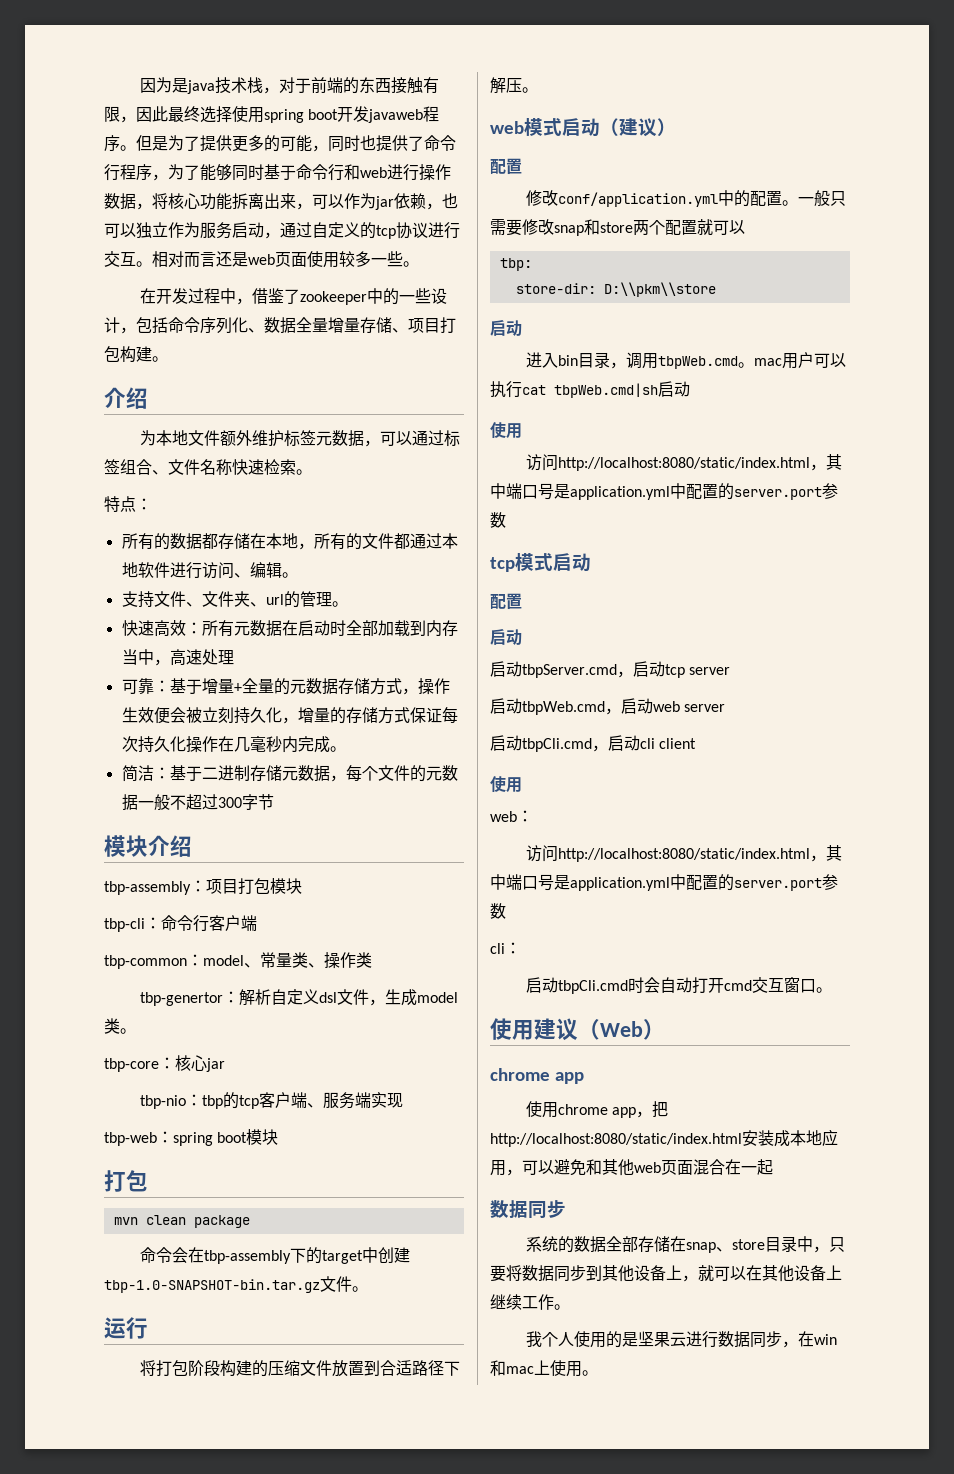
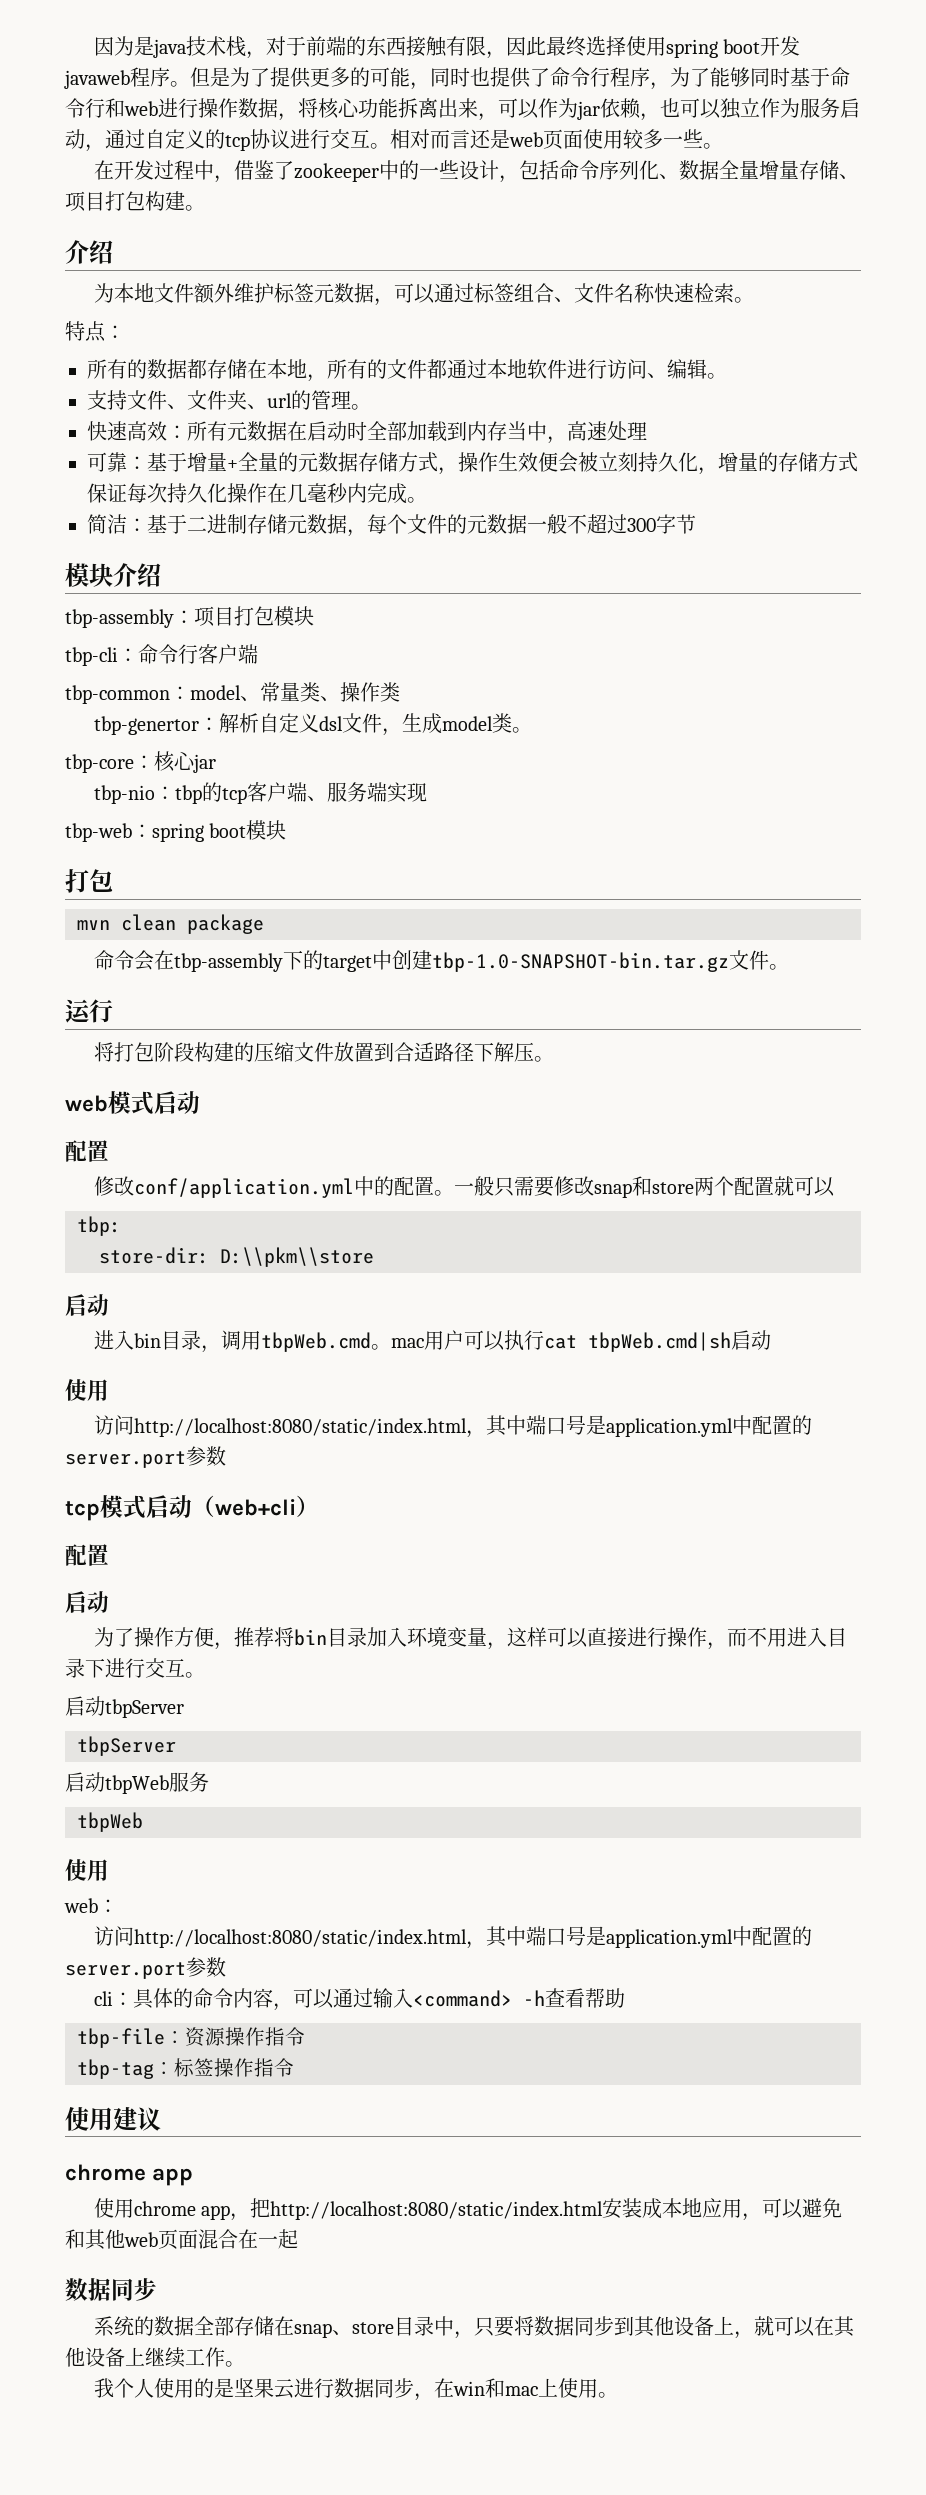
- web模式启动（建议）
+ web模式启动
- tcp模式启动
+ tcp模式启动（web+cli）
- 启动tbpServer.cmd，启动tcp server
- 启动tbpWeb.cmd，启动web server
- 启动tbpCli.cmd，启动cli client
+ 为了操作方便，推荐将bin目录加入环境变量，这样可以直接进行操作，而不用进入目录下进行交互。
+ 启动tbpServer
+ tbpServer
+ 启动tbpWeb服务
+ tbpWeb
- cli：
- 启动tbpCli.cmd时会自动打开cmd交互窗口。
+ cli：具体的命令内容，可以通过输入<command> -h查看帮助
+ tbp-file：资源操作指令
+ tbp-tag：标签操作指令
- 使用建议（Web）
+ 使用建议

